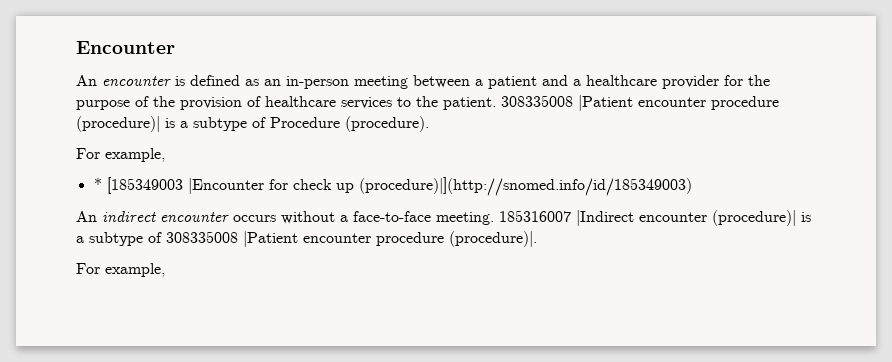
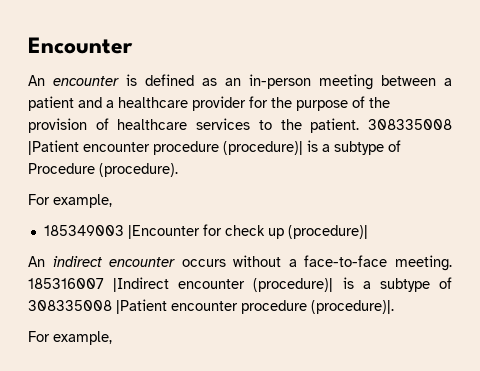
- * [185349003 |Encounter for check up (procedure)|](http://snomed.info/id/185349003)
+ 185349003 |Encounter for check up (procedure)|

